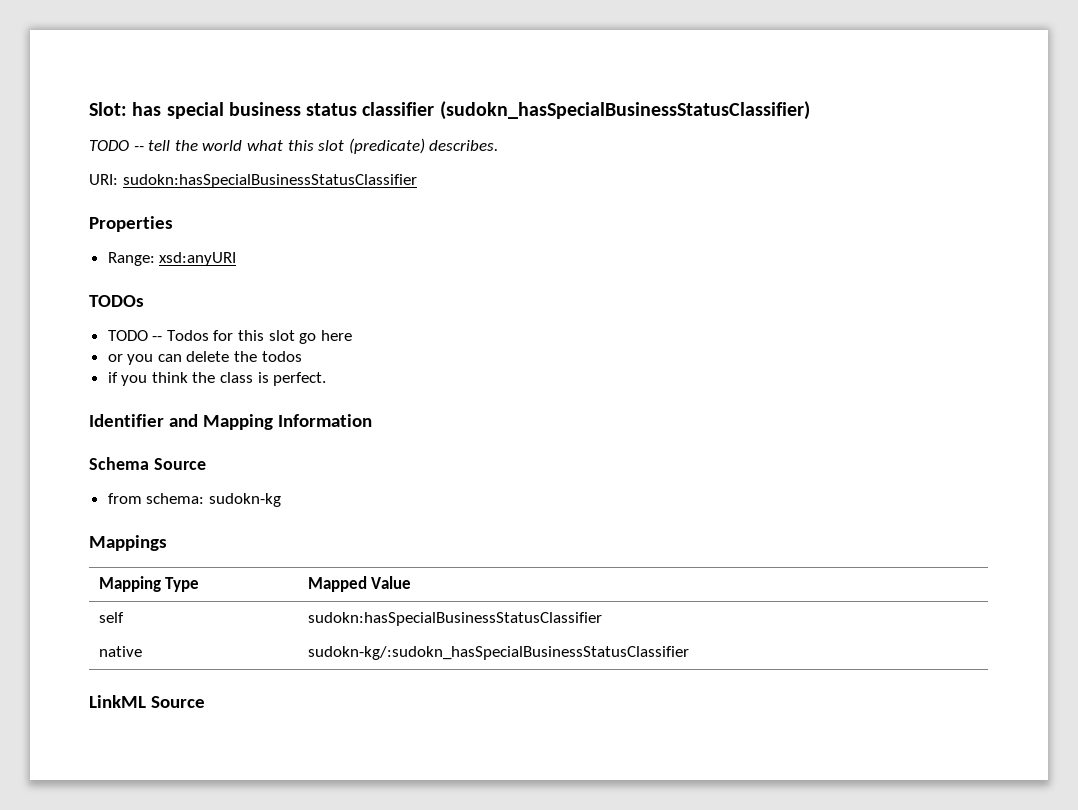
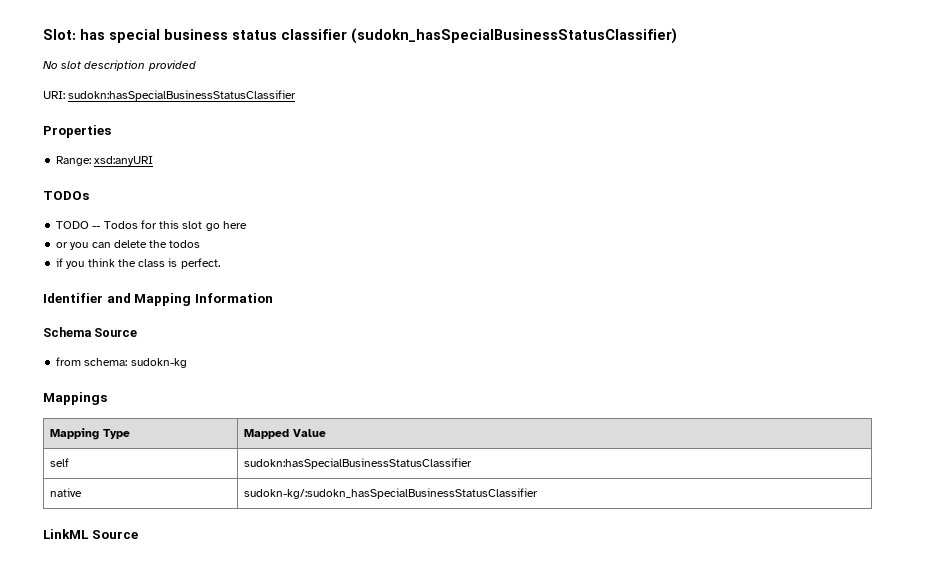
- TODO -- tell the world what this slot (predicate) describes.
+ No slot description provided

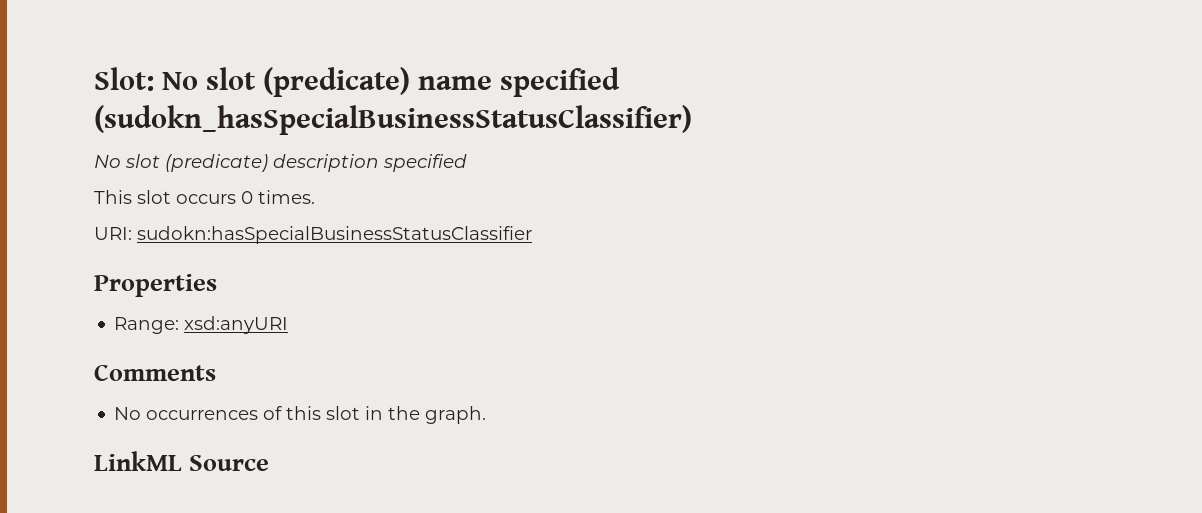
- Slot: has special business status classifier (sudokn_hasSpecialBusinessStatusClassifier)
- No slot description provided
+ Slot: No slot (predicate) name specified (sudokn_hasSpecialBusinessStatusClassifier)
+ No slot (predicate) description specified
+ This slot occurs 0 times.
- TODOs
- TODO -- Todos for this slot go here
- or you can delete the todos
- if you think the class is perfect.
- Identifier and Mapping Information
- Schema Source
- from schema: sudokn-kg
- Mappings
- Mapping Type | Mapped Value
- self | sudokn:hasSpecialBusinessStatusClassifier
- native | sudokn-kg/:sudokn_hasSpecialBusinessStatusClassifier
+ Comments
+ No occurrences of this slot in the graph.

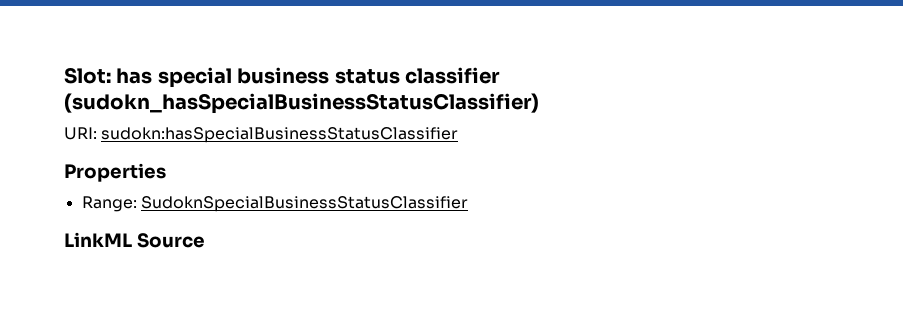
- Slot: No slot (predicate) name specified (sudokn_hasSpecialBusinessStatusClassifier)
- No slot (predicate) description specified
- This slot occurs 0 times.
+ Slot: has special business status classifier (sudokn_hasSpecialBusinessStatusClassifier)
  URI: sudokn:hasSpecialBusinessStatusClassifier
  Properties
- Range: xsd:anyURI
- Comments
- No occurrences of this slot in the graph.
+ Range: SudoknSpecialBusinessStatusClassifier

